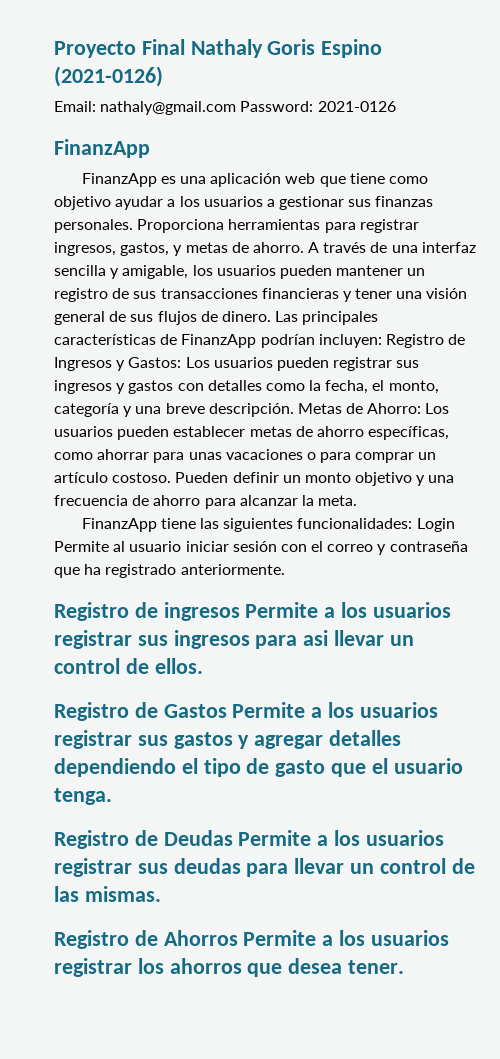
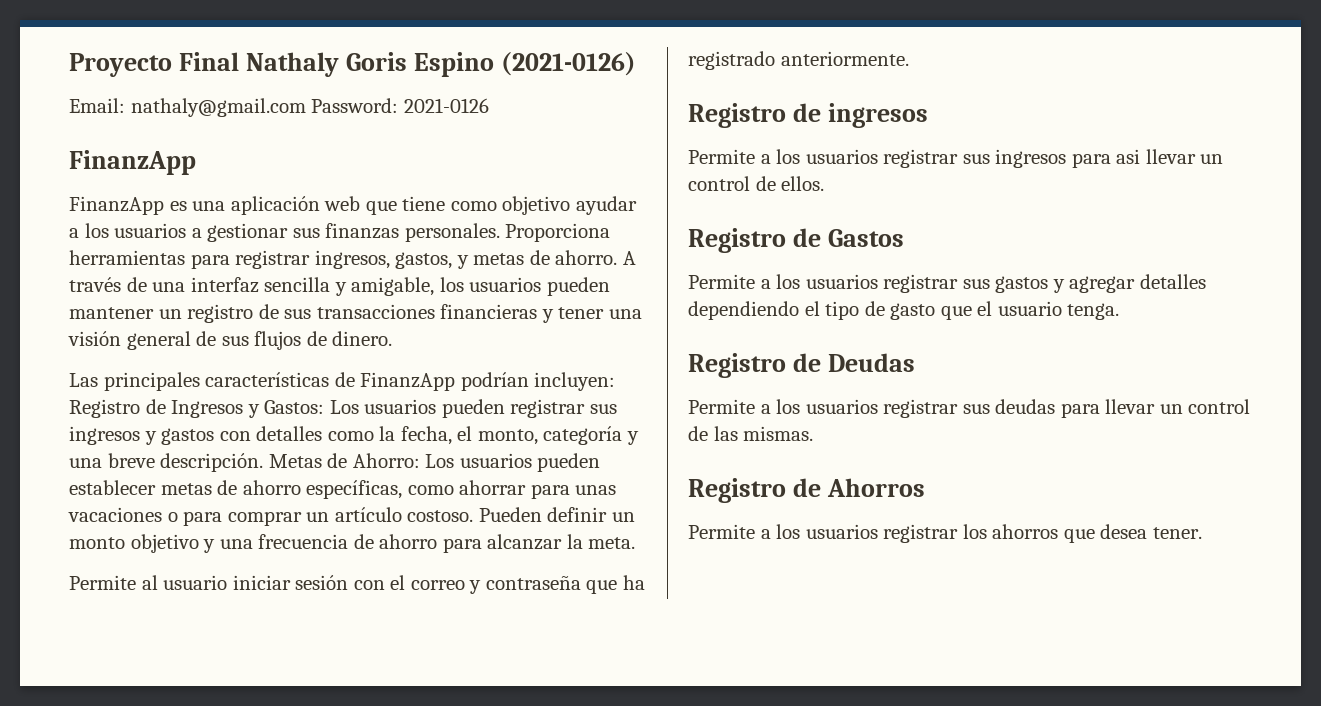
- A través de una interfaz sencilla y amigable, los usuarios pueden mantener un registro de sus transacciones financieras y tener una visión general de sus flujos de dinero. Las principales características de FinanzApp podrían incluyen: Registro de Ingresos y Gastos: Los usuarios pueden registrar sus ingresos y gastos con detalles como la fecha, el monto, categoría y una breve descripción.
+ A través de una interfaz sencilla y amigable, los usuarios pueden mantener un registro de sus transacciones financieras y tener una visión general de sus flujos de dinero.
+ Las principales características de FinanzApp podrían incluyen: Registro de Ingresos y Gastos: Los usuarios pueden registrar sus ingresos y gastos con detalles como la fecha, el monto, categoría y una breve descripción.
- FinanzApp tiene las siguientes funcionalidades: Login Permite al usuario iniciar sesión con el correo y contraseña que ha registrado anteriormente.
+ Permite al usuario iniciar sesión con el correo y contraseña que ha registrado anteriormente.
- Registro de ingresos Permite a los usuarios registrar sus ingresos para asi llevar un control de ellos.
+ Registro de ingresos
+ Permite a los usuarios registrar sus ingresos para asi llevar un control de ellos.
- Registro de Gastos Permite a los usuarios registrar sus gastos y agregar detalles dependiendo el tipo de gasto que el usuario tenga.
+ Registro de Gastos
+ Permite a los usuarios registrar sus gastos y agregar detalles dependiendo el tipo de gasto que el usuario tenga.
- Registro de Deudas Permite a los usuarios registrar sus deudas para llevar un control de las mismas.
+ Registro de Deudas
+ Permite a los usuarios registrar sus deudas para llevar un control de las mismas.
- Registro de Ahorros Permite a los usuarios registrar los ahorros que desea tener.
+ Registro de Ahorros
+ Permite a los usuarios registrar los ahorros que desea tener.

